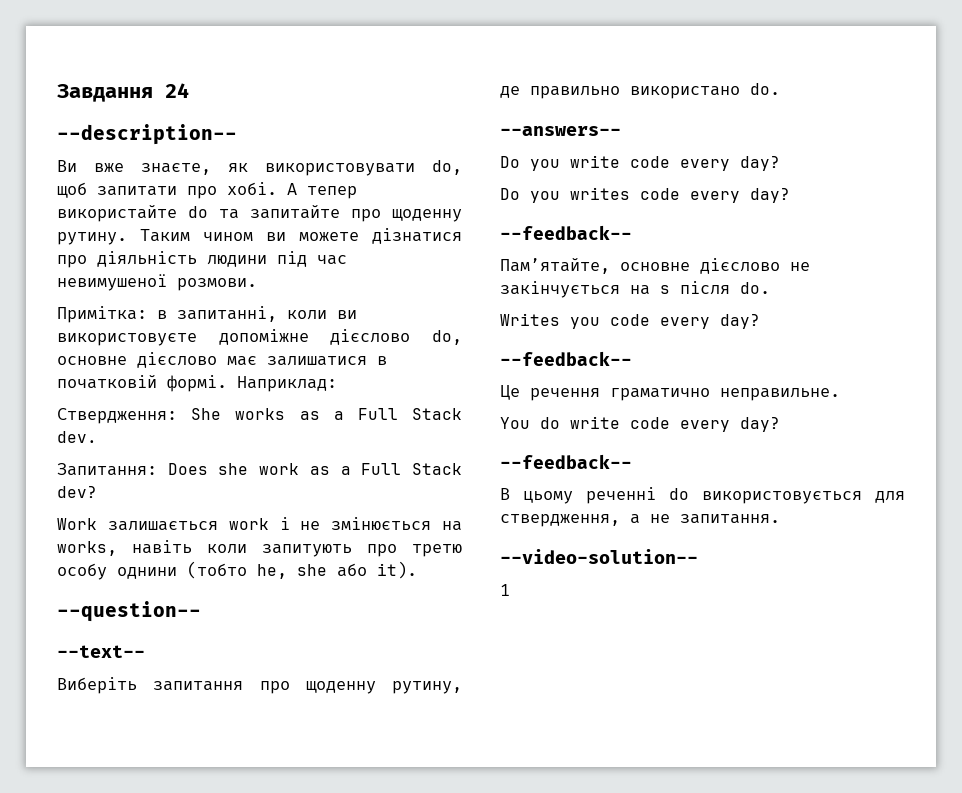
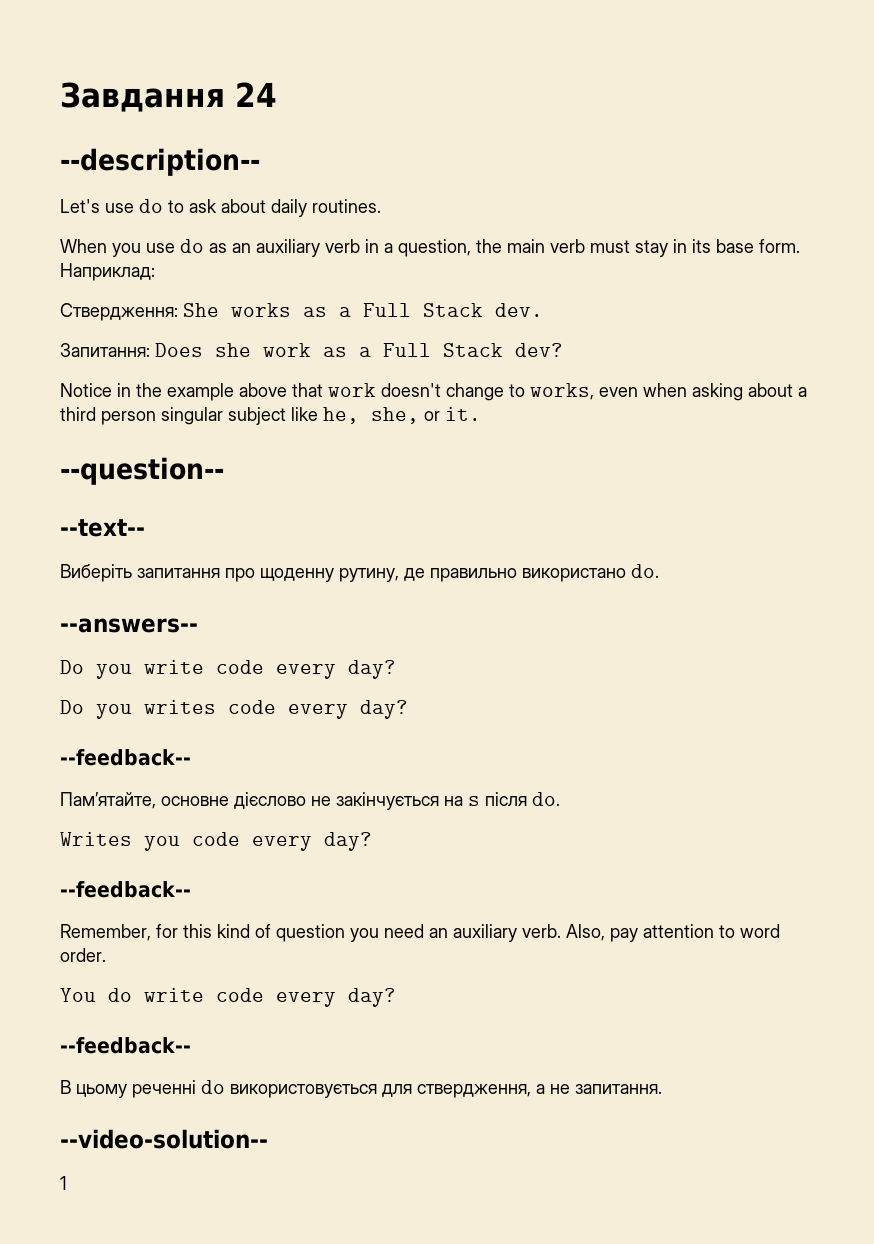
- Ви вже знаєте, як використовувати do, щоб запитати про хобі. А тепер використайте do та запитайте про щоденну рутину. Таким чином ви можете дізнатися про діяльність людини під час невимушеної розмови.
- Примітка: в запитанні, коли ви використовуєте допоміжне дієслово do, основне дієслово має залишатися в початковій формі.
+ Let's use do to ask about daily routines.
+ When you use do as an auxiliary verb in a question, the main verb must stay in its base form.
- Work залишається work і не змінюється на works, навіть коли запитують про третю особу однини (тобто he, she або it).
+ Notice in the example above that work doesn't change to works, even when asking about a third person singular subject like he, she, or it.
- Це речення граматично неправильне.
+ Remember, for this kind of question you need an auxiliary verb. Also, pay attention to word order.

